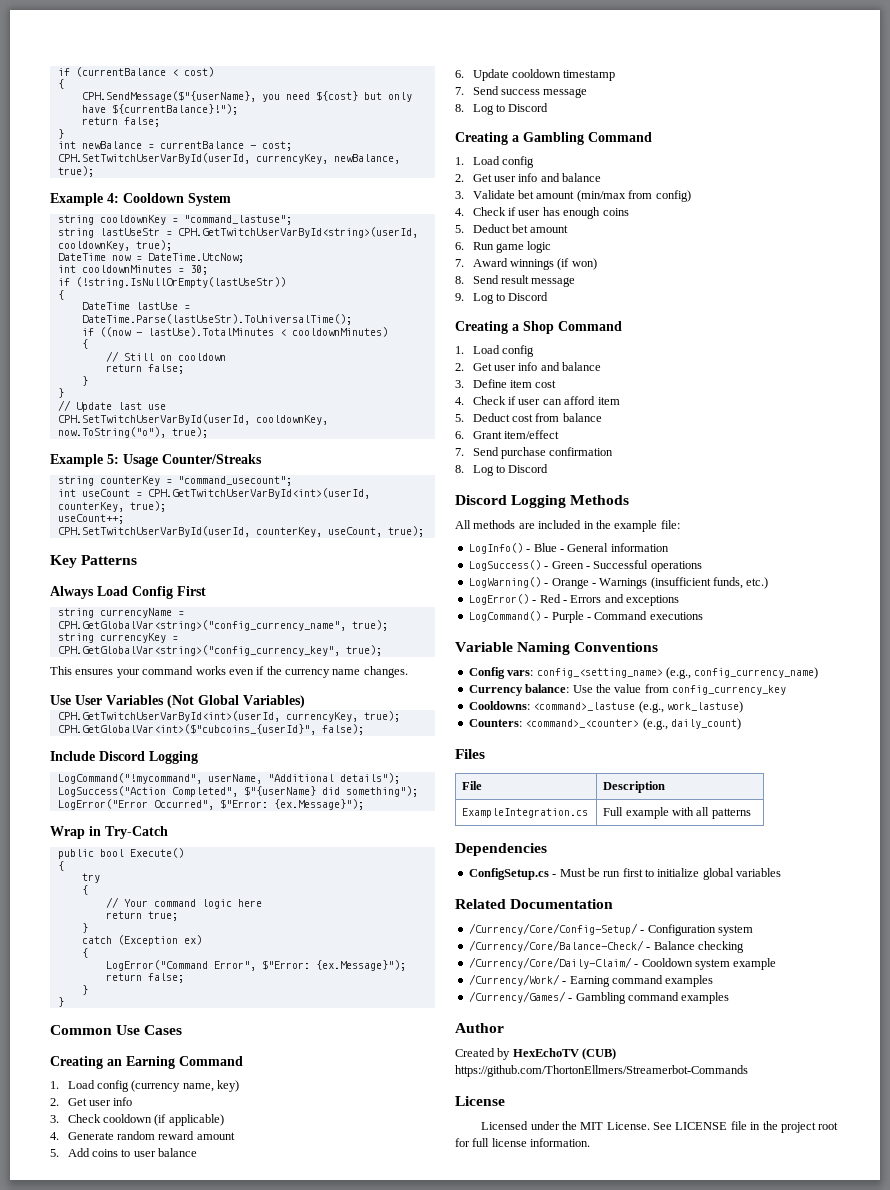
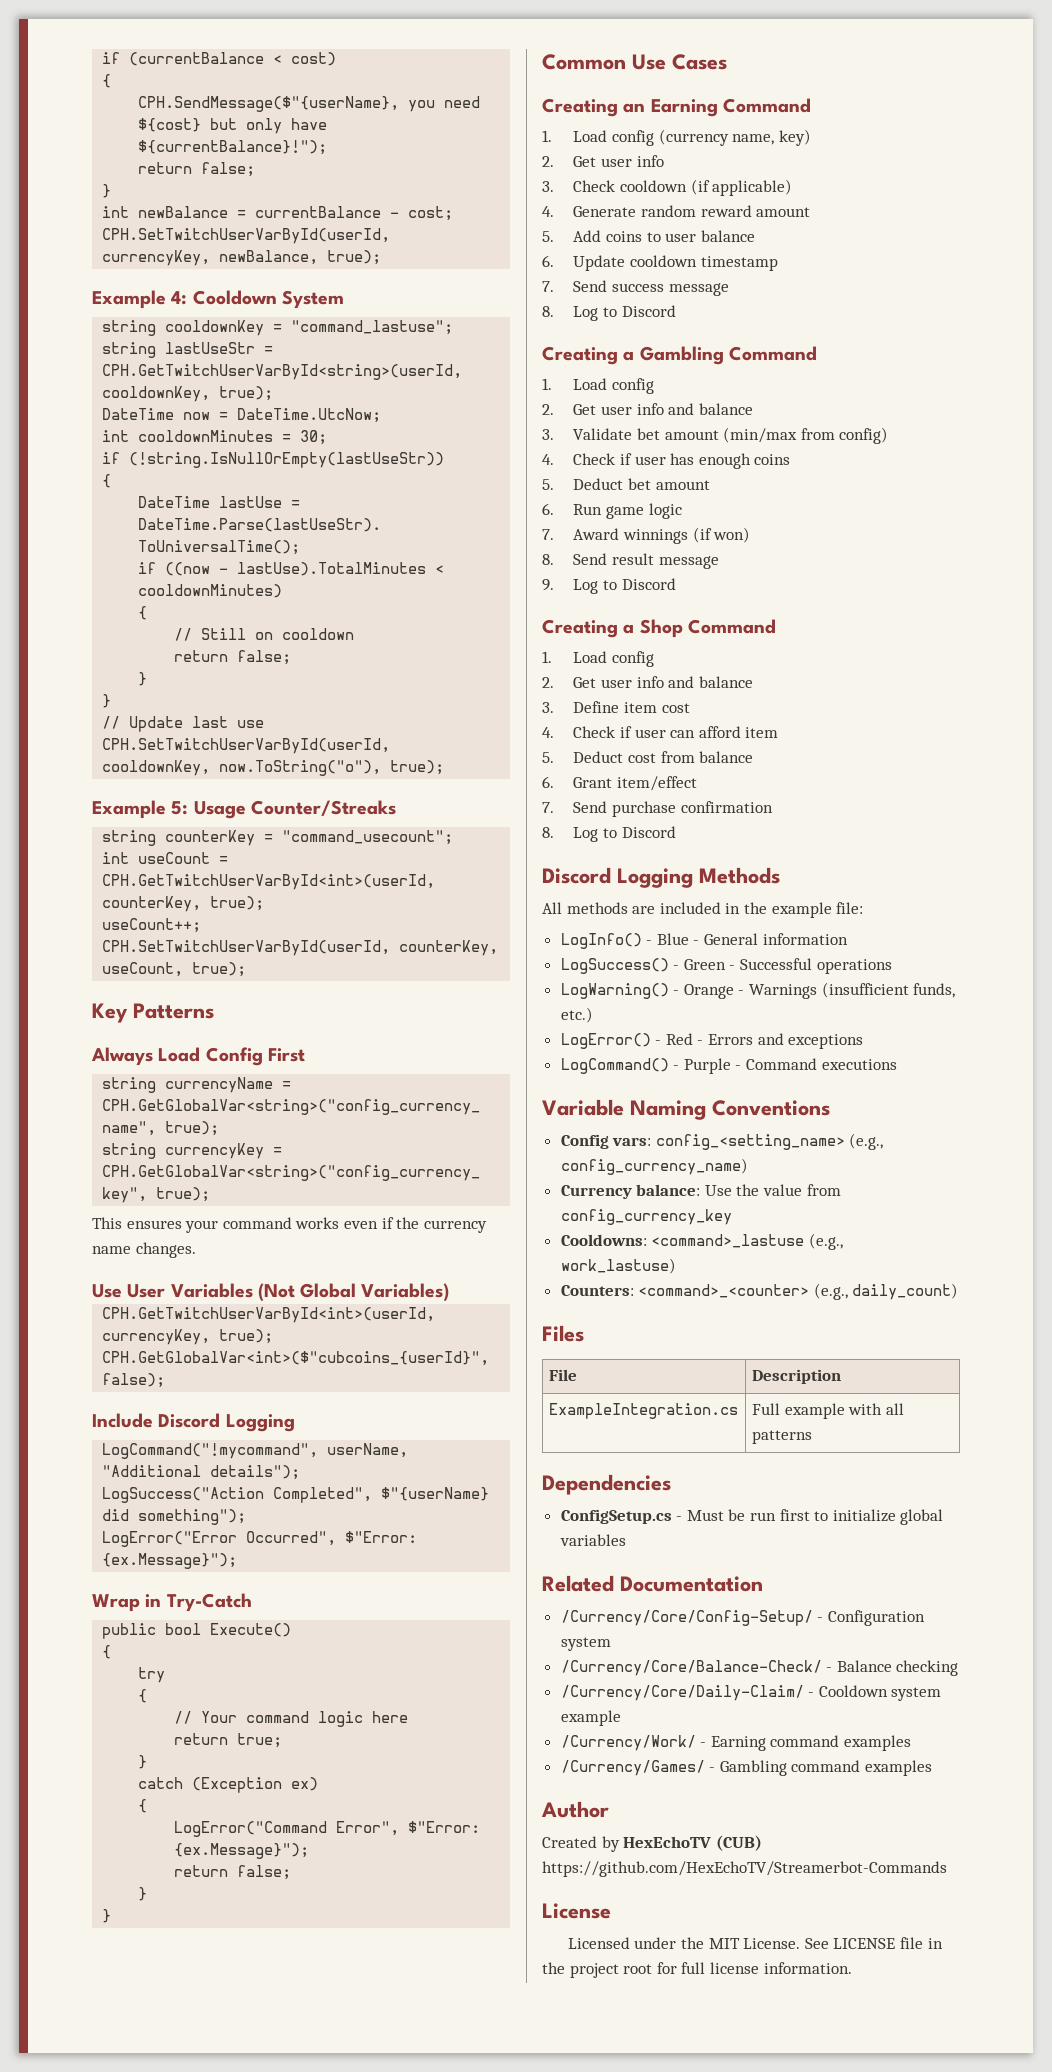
- Created by HexEchoTV (CUB) https://github.com/ThortonEllmers/Streamerbot-Commands
+ Created by HexEchoTV (CUB) https://github.com/HexEchoTV/Streamerbot-Commands

